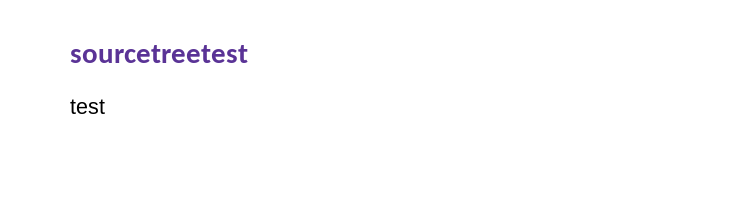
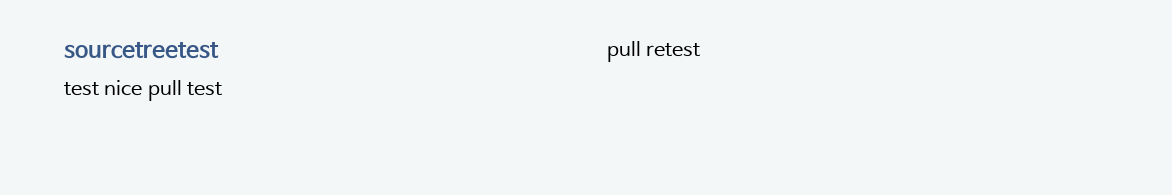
- test
+ test nice pull test
+ pull retest

